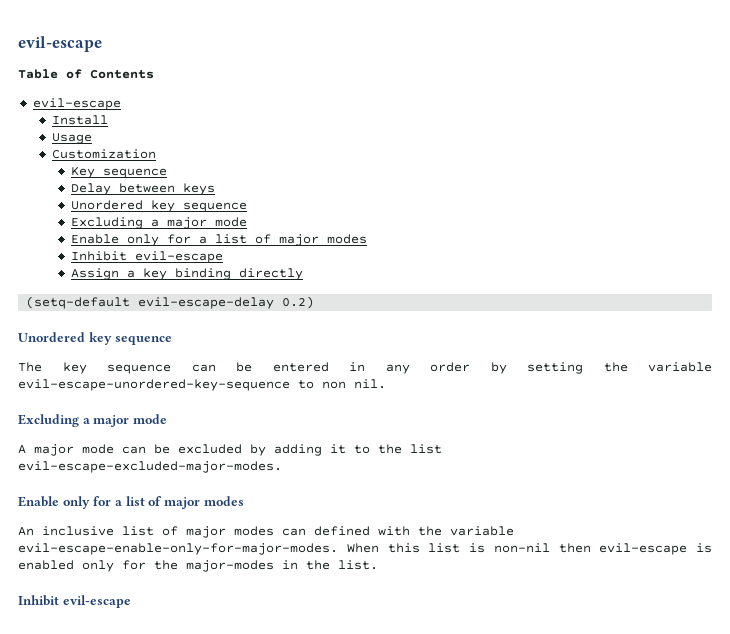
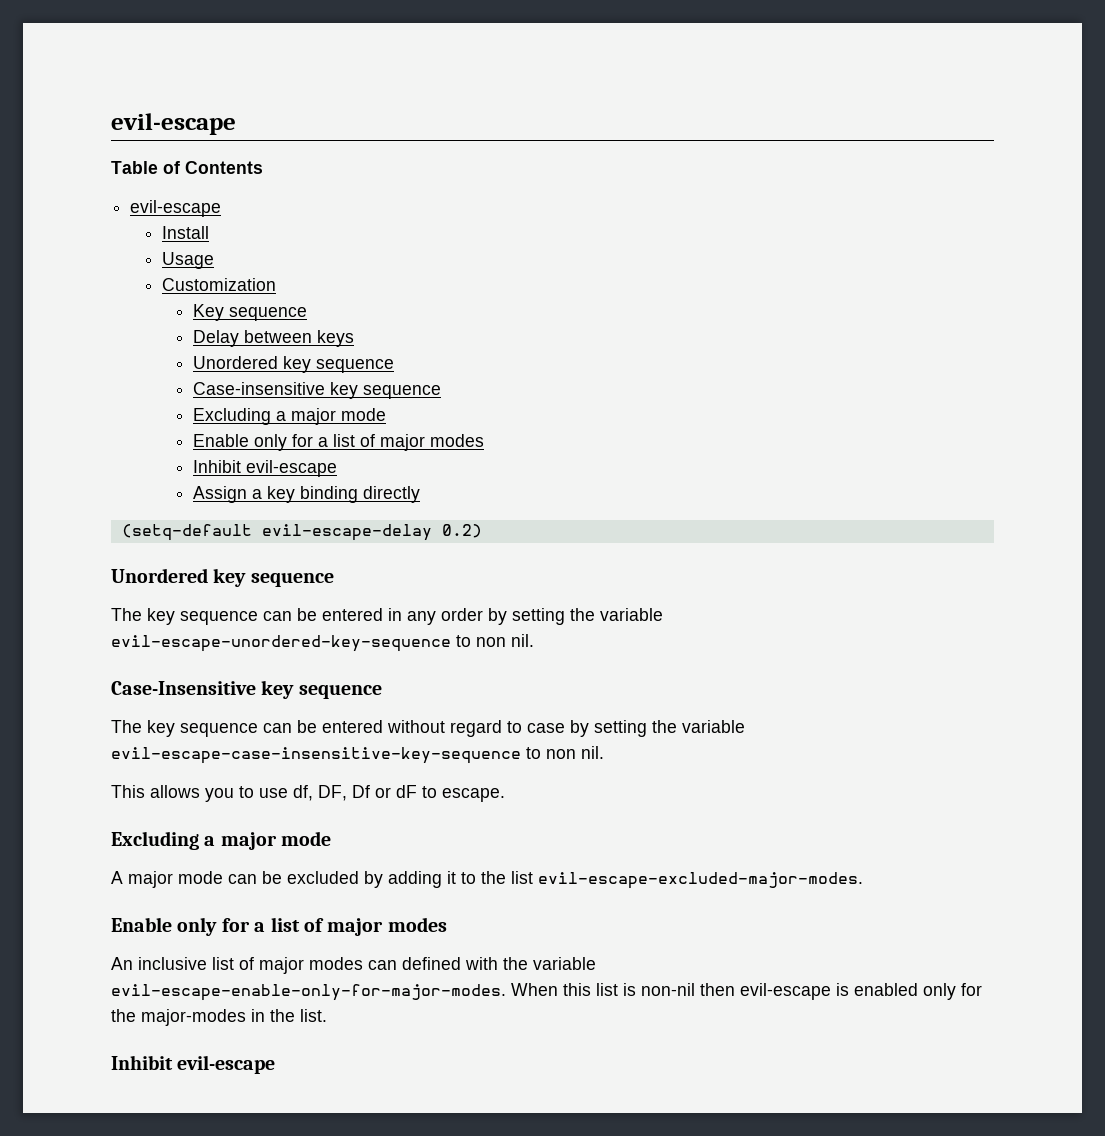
+ Case-insensitive key sequence
+ Case-Insensitive key sequence
+ The key sequence can be entered without regard to case by setting the variable evil-escape-case-insensitive-key-sequence to non nil.
+ This allows you to use df, DF, Df or dF to escape.

